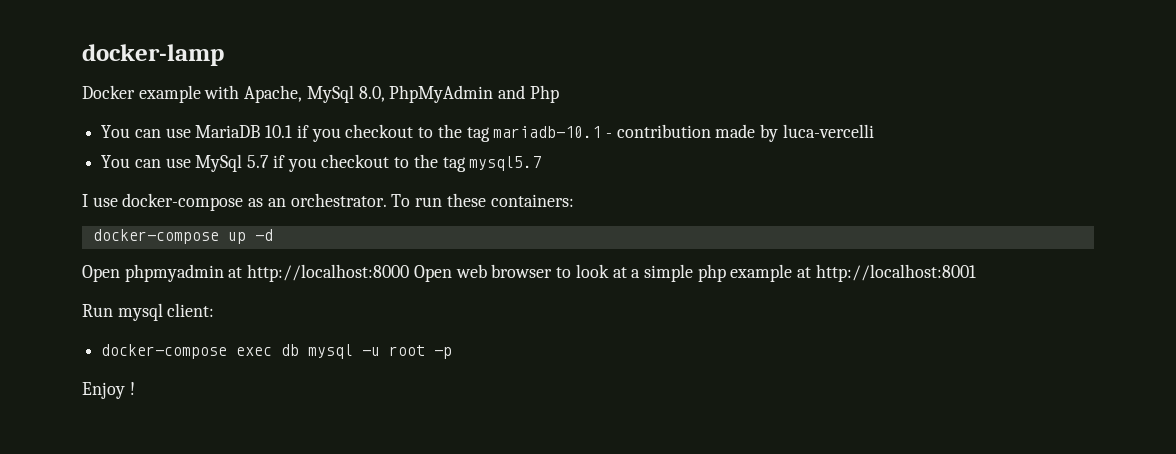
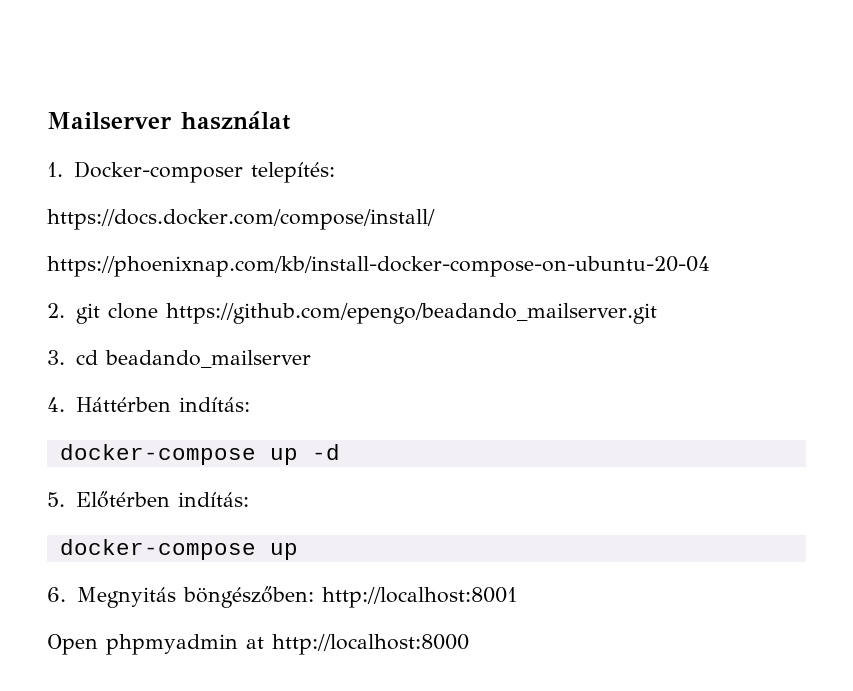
- docker-lamp
- Docker example with Apache, MySql 8.0, PhpMyAdmin and Php
- You can use MariaDB 10.1 if you checkout to the tag mariadb-10.1 - contribution made by luca-vercelli
- You can use MySql 5.7 if you checkout to the tag mysql5.7
- I use docker-compose as an orchestrator. To run these containers:
+ Mailserver használat
+ 1. Docker-composer telepítés:
+ https://docs.docker.com/compose/install/
+ https://phoenixnap.com/kb/install-docker-compose-on-ubuntu-20-04
+ 2. git clone https://github.com/epengo/beadando_mailserver.git
+ 3. cd beadando_mailserver
+ 4. Háttérben indítás:
  docker-compose up -d
- Open phpmyadmin at http://localhost:8000 Open web browser to look at a simple php example at http://localhost:8001
- Run mysql client:
- docker-compose exec db mysql -u root -p
- Enjoy !
+ 5. Előtérben indítás:
+ docker-compose up
+ 6. Megnyitás böngészőben: http://localhost:8001
+ Open phpmyadmin at http://localhost:8000

